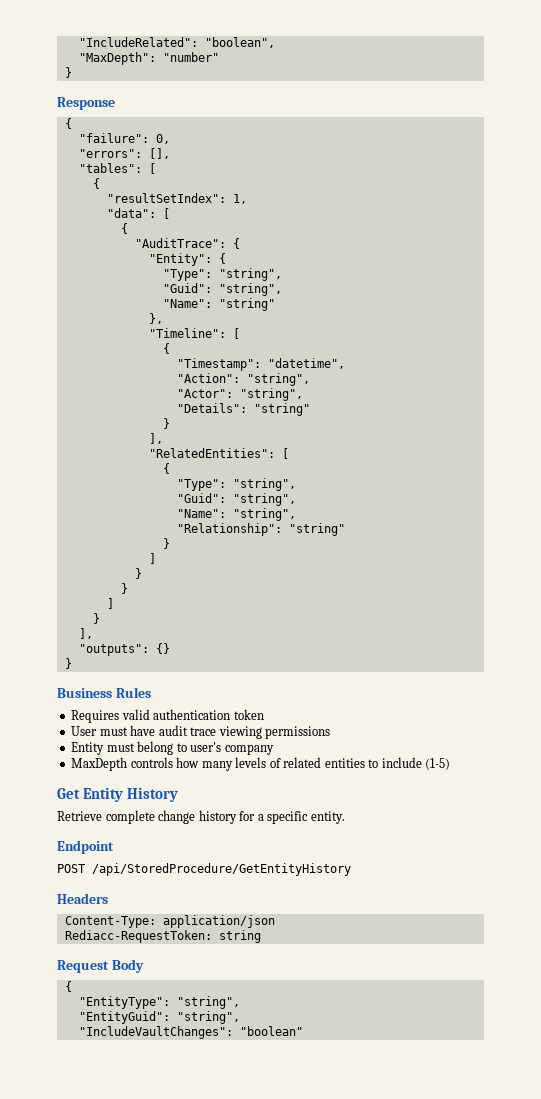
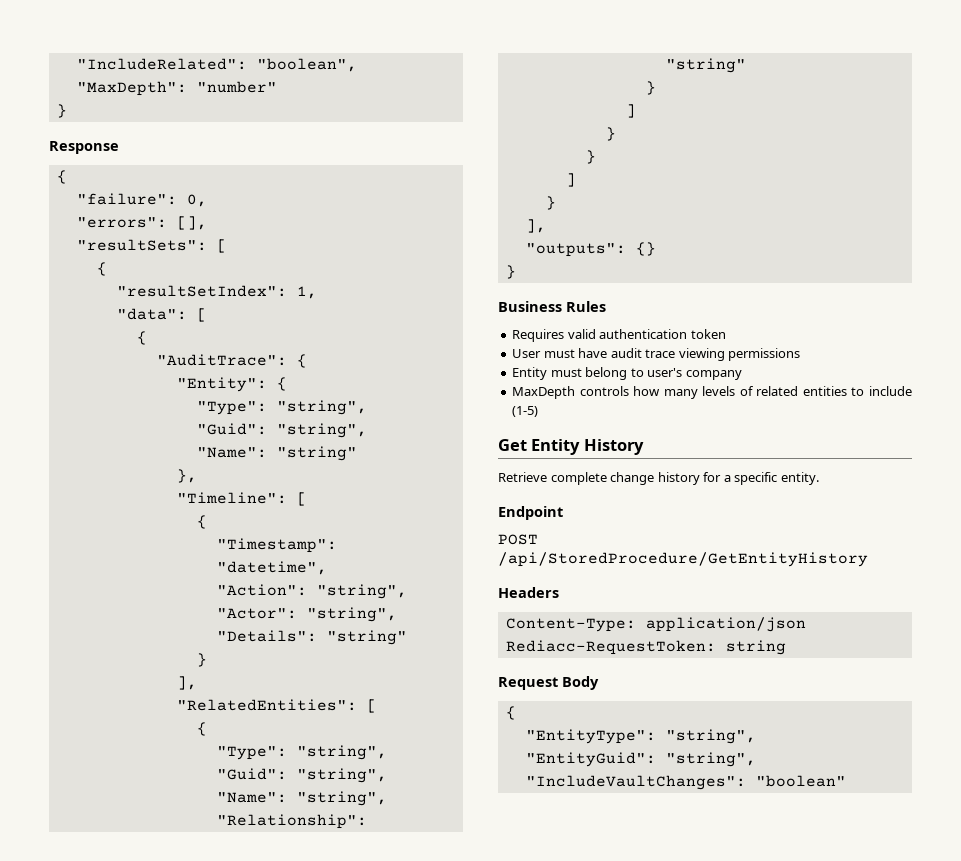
- "tables": [
+ "resultSets": [

